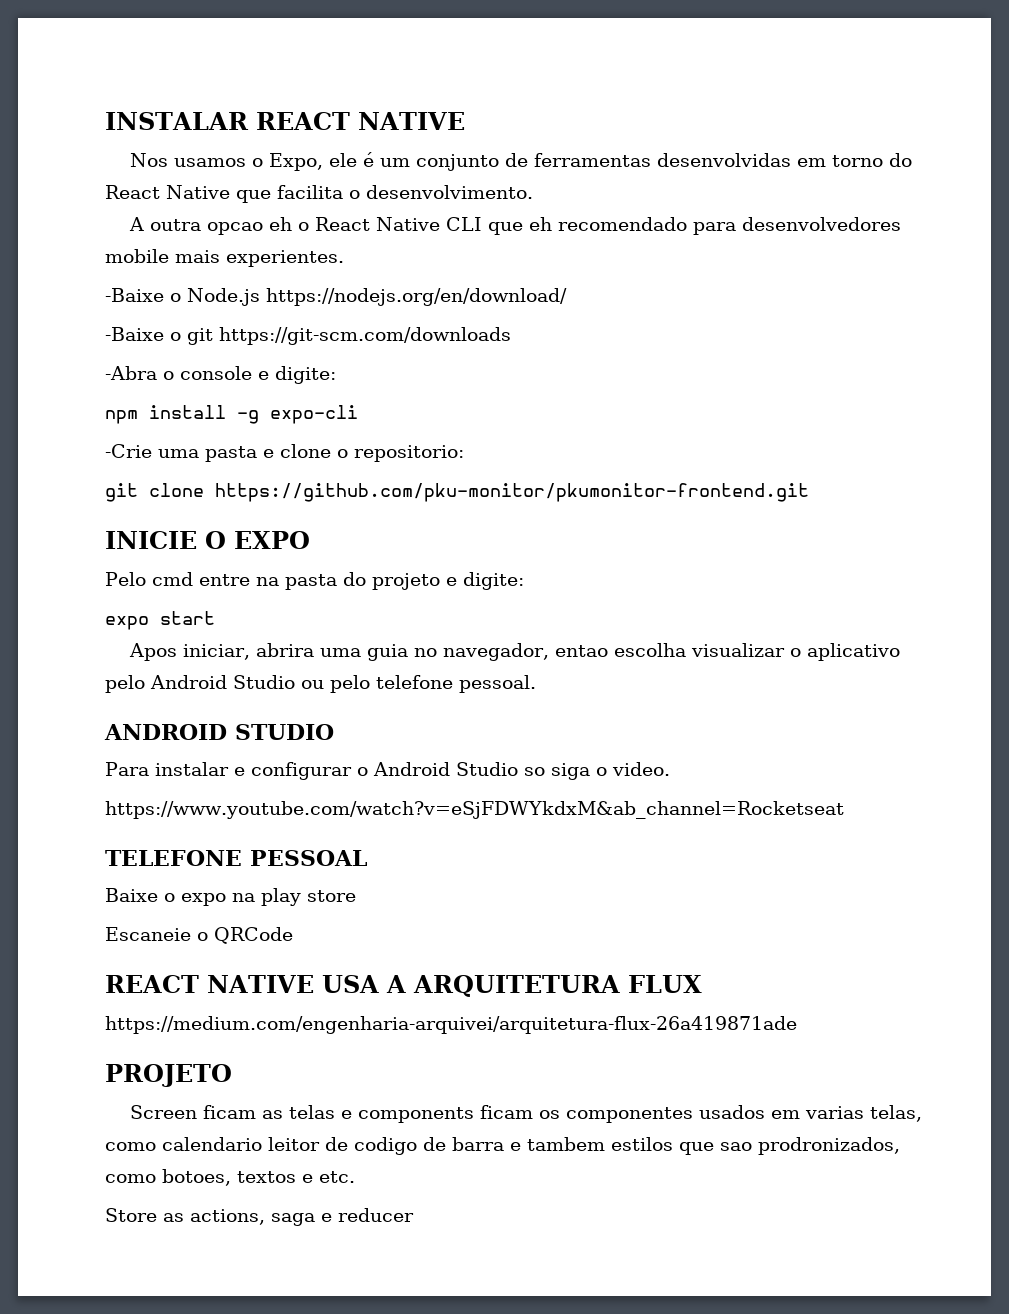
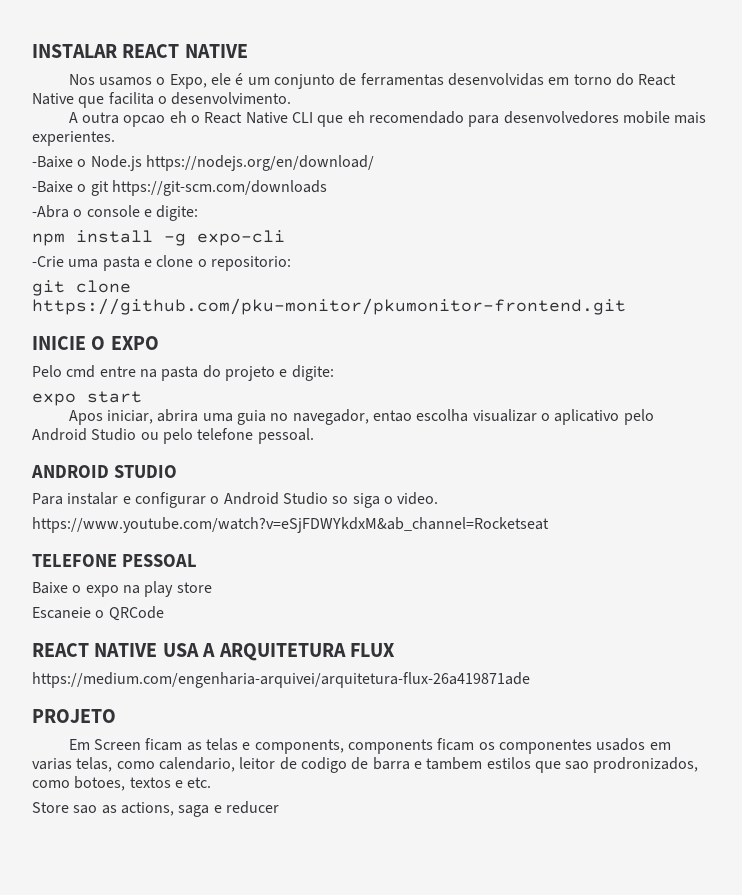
- Screen ficam as telas e components ficam os componentes usados em varias telas, como calendario leitor de codigo de barra e tambem estilos que sao prodronizados, como botoes, textos e etc.
+ Em Screen ficam as telas e components, components ficam os componentes usados em varias telas, como calendario, leitor de codigo de barra e tambem estilos que sao prodronizados, como botoes, textos e etc.
- Store as actions, saga e reducer
+ Store sao as actions, saga e reducer

